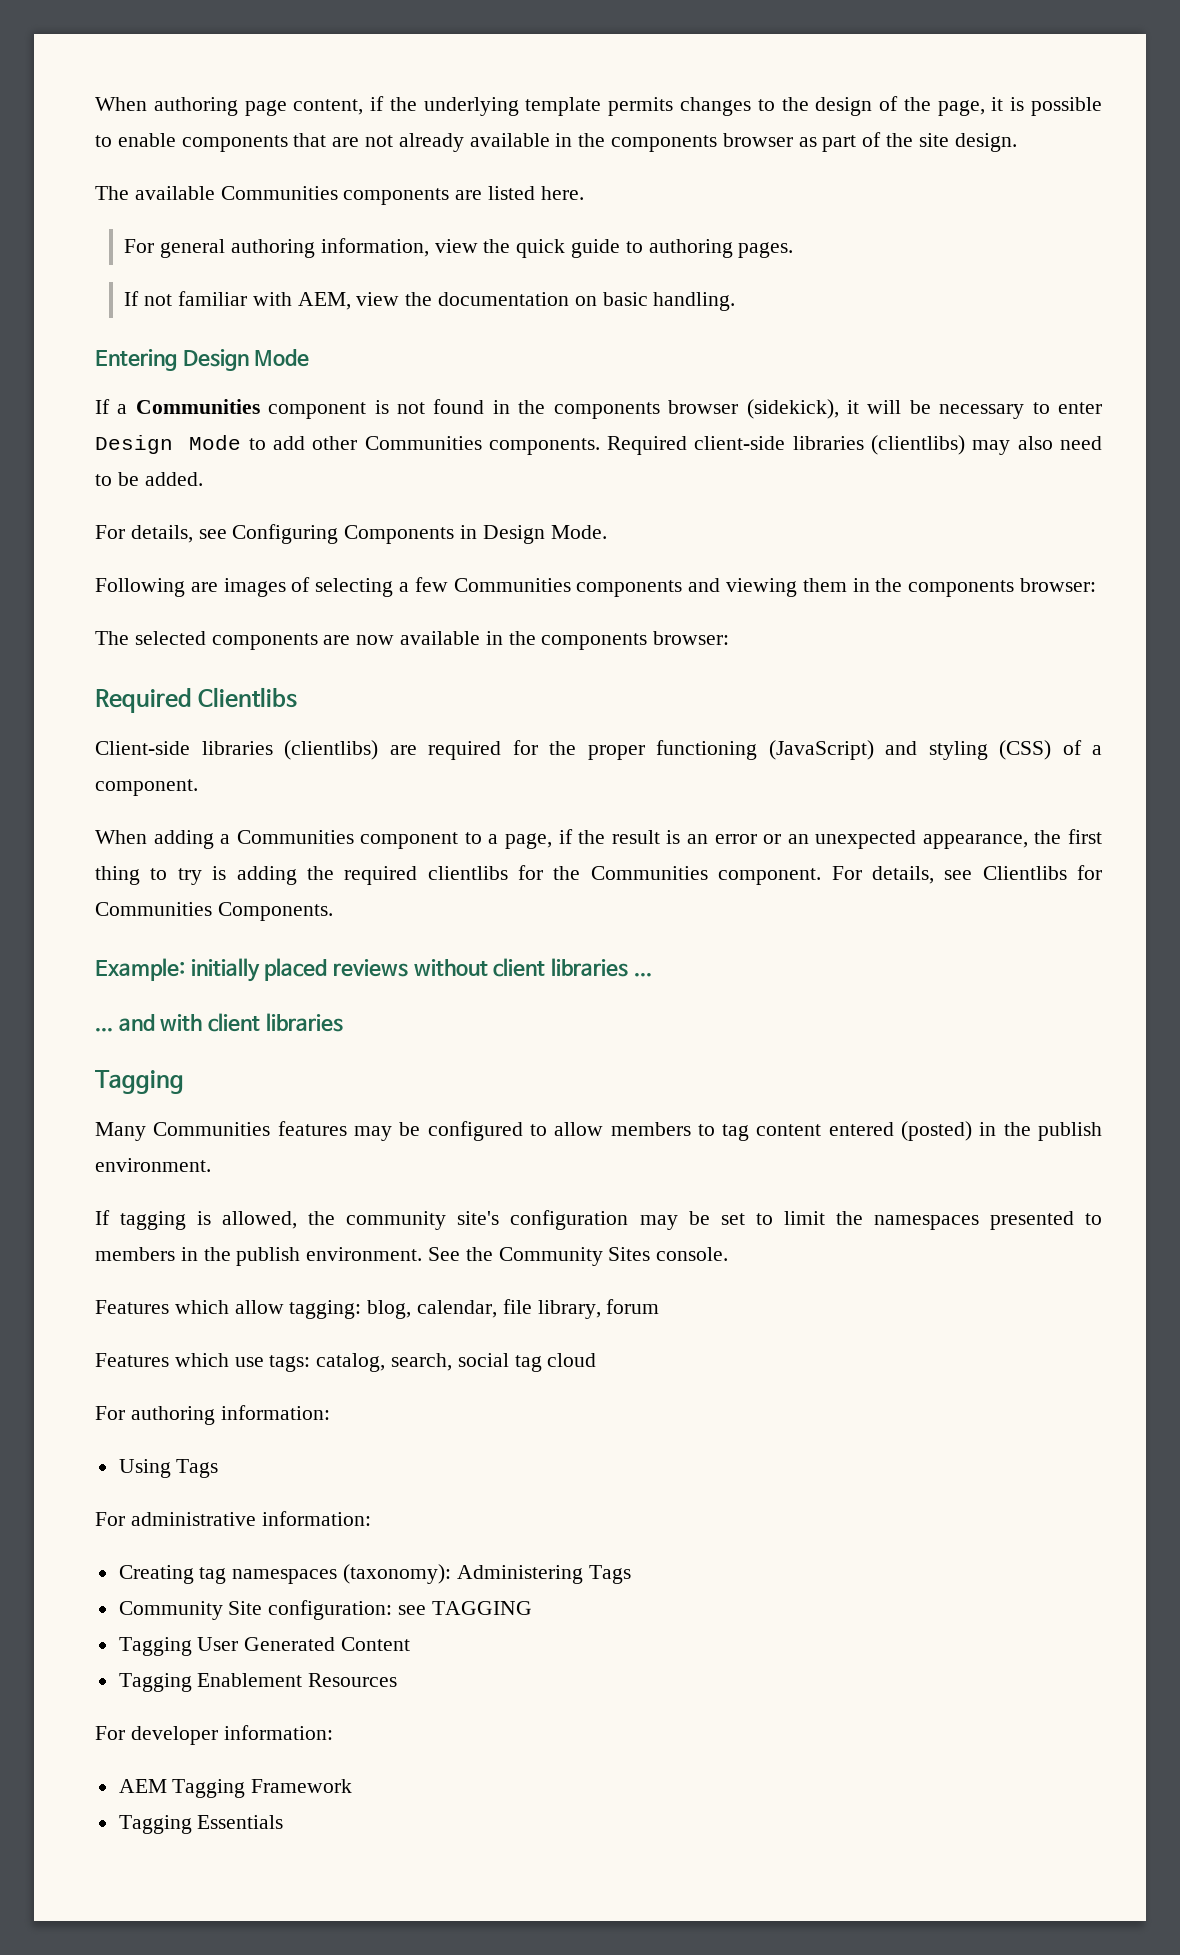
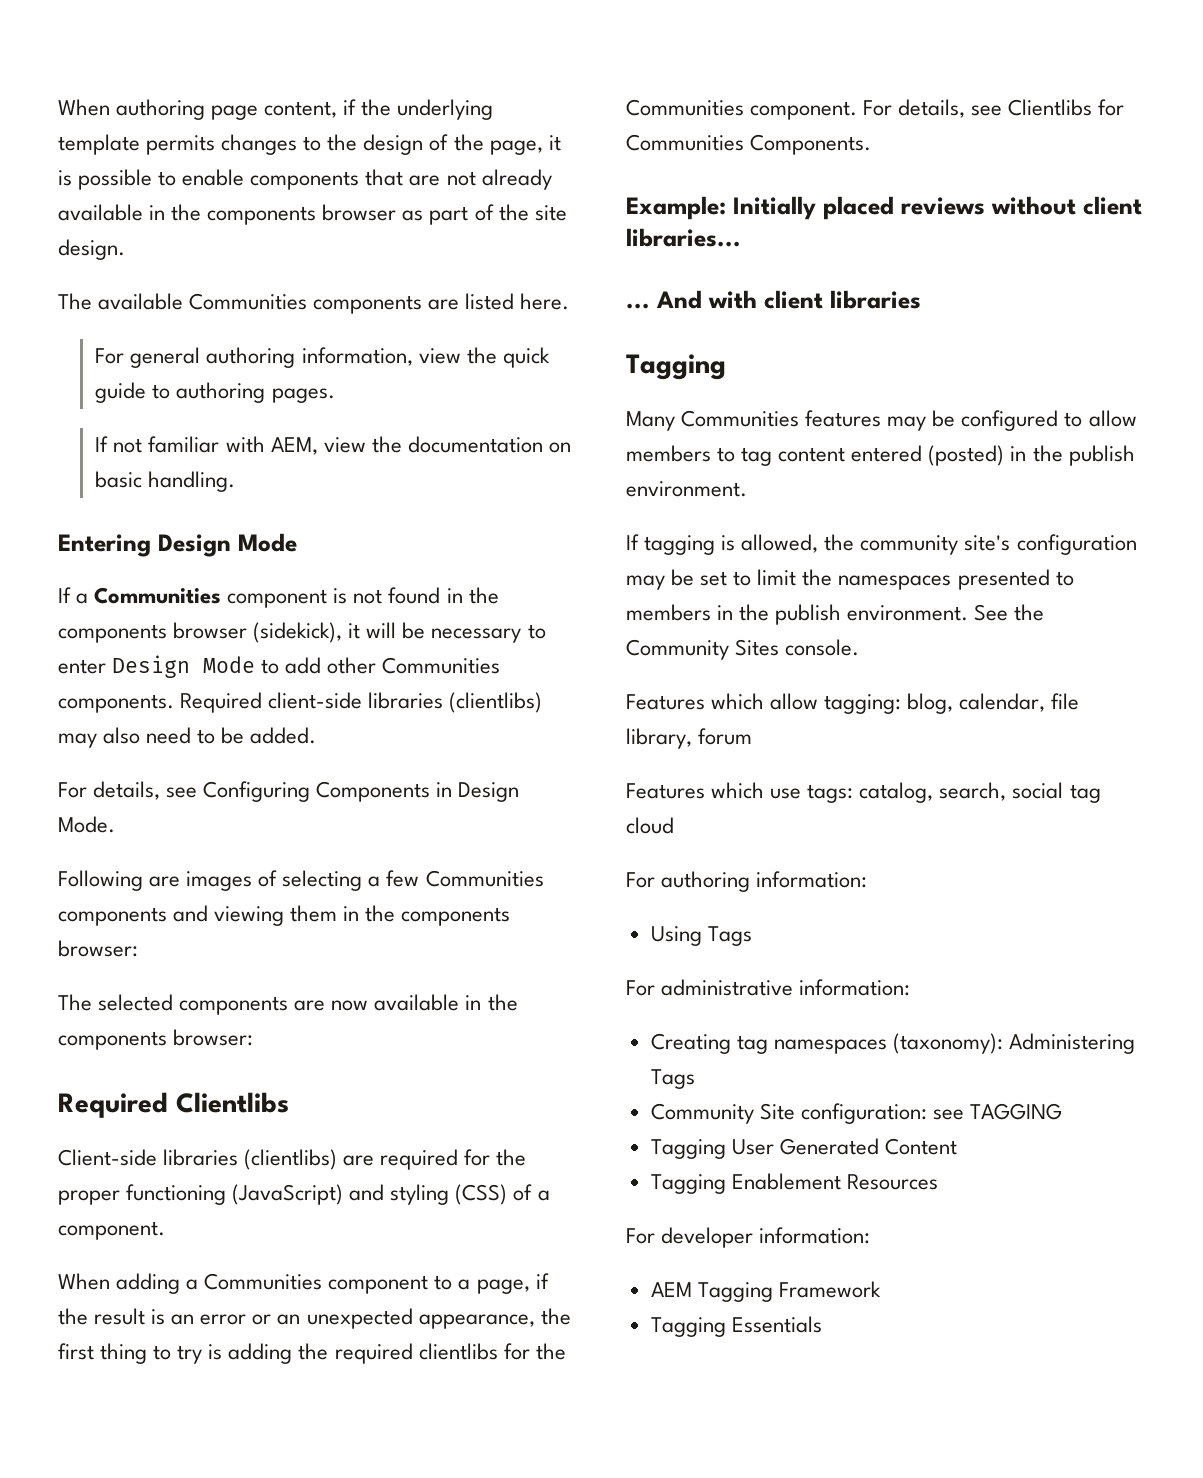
- Example: initially placed reviews without client libraries ...
- ... and with client libraries
+ Example: Initially placed reviews without client libraries...
+ ... And with client libraries

